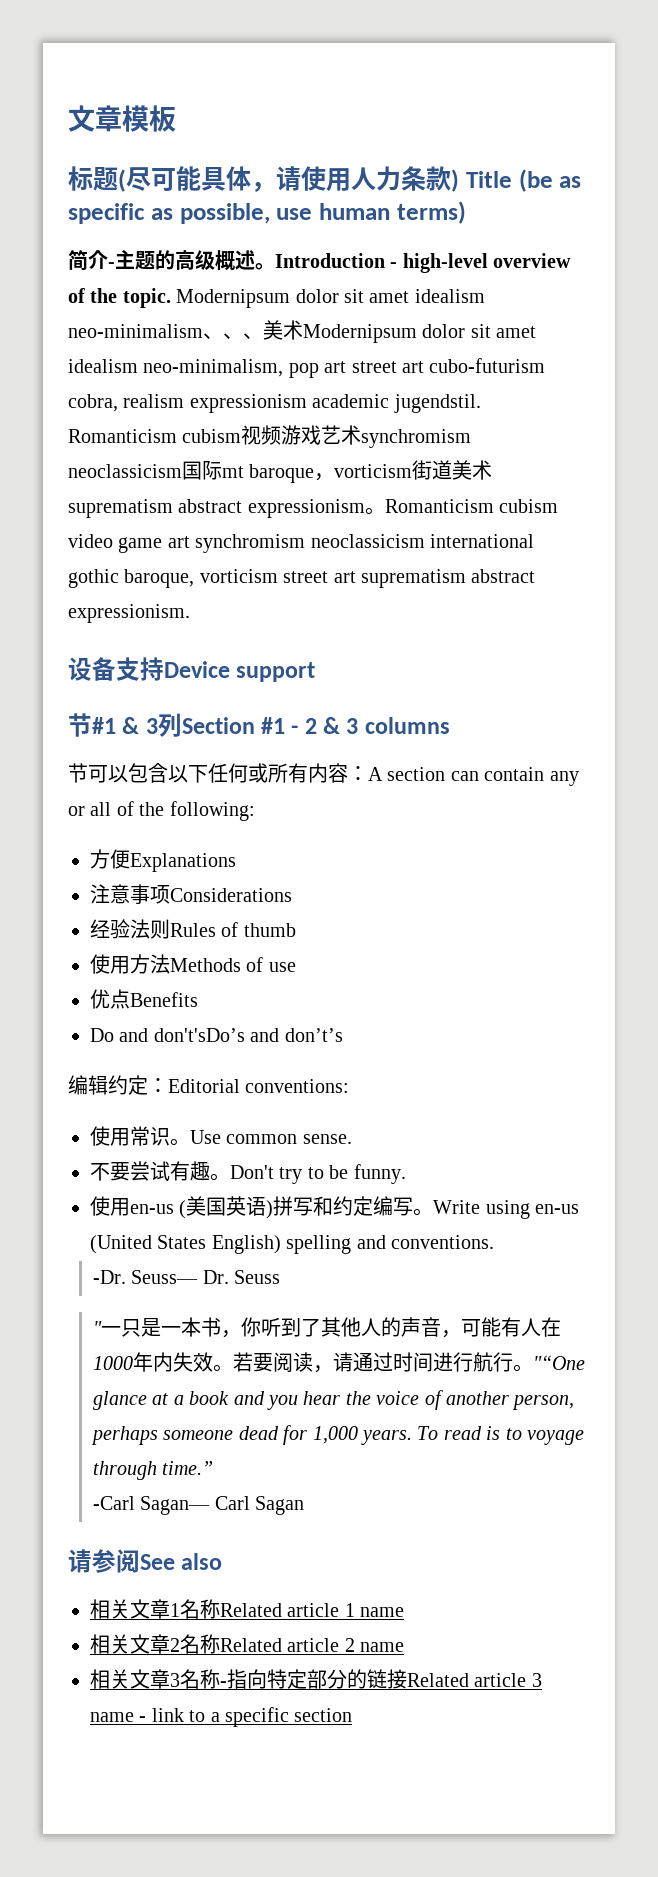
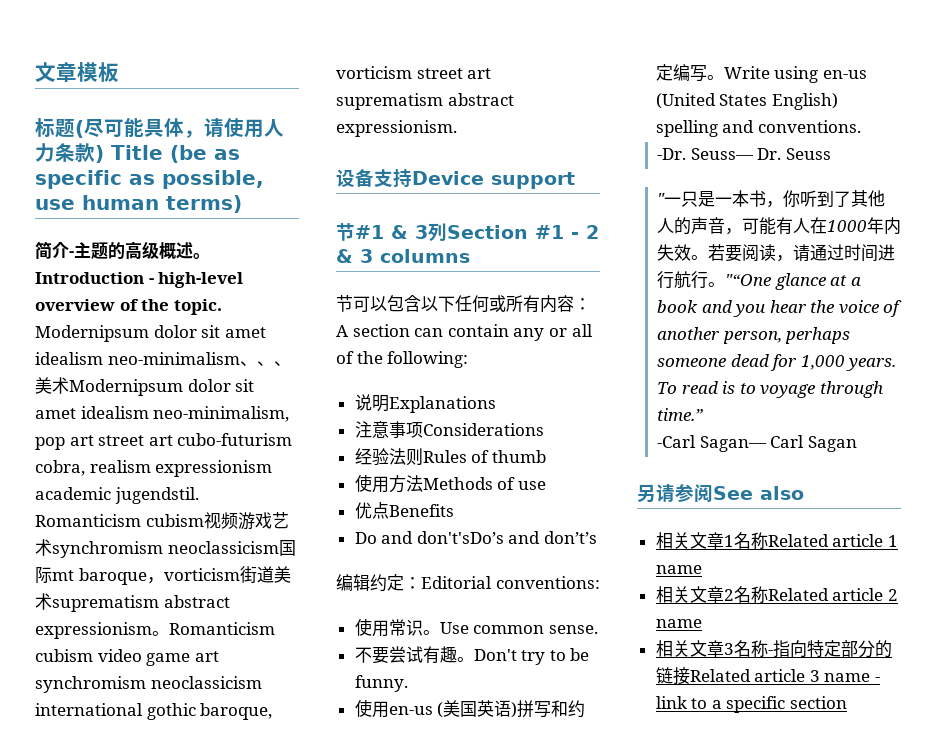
- 方便Explanations
+ 说明Explanations
- 请参阅See also
+ 另请参阅See also

